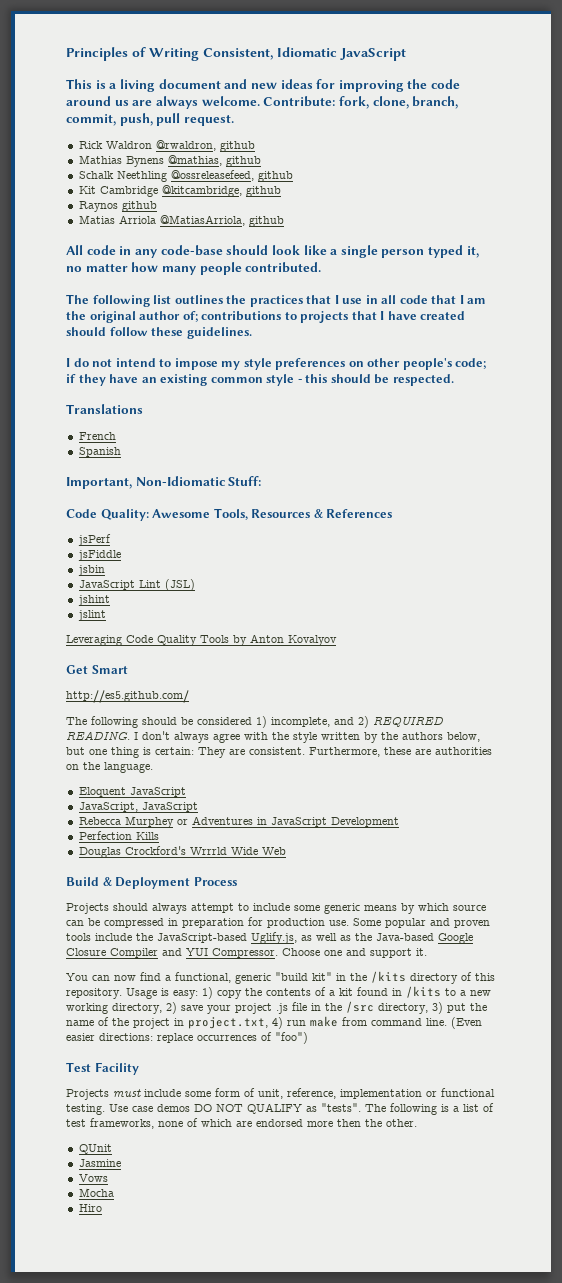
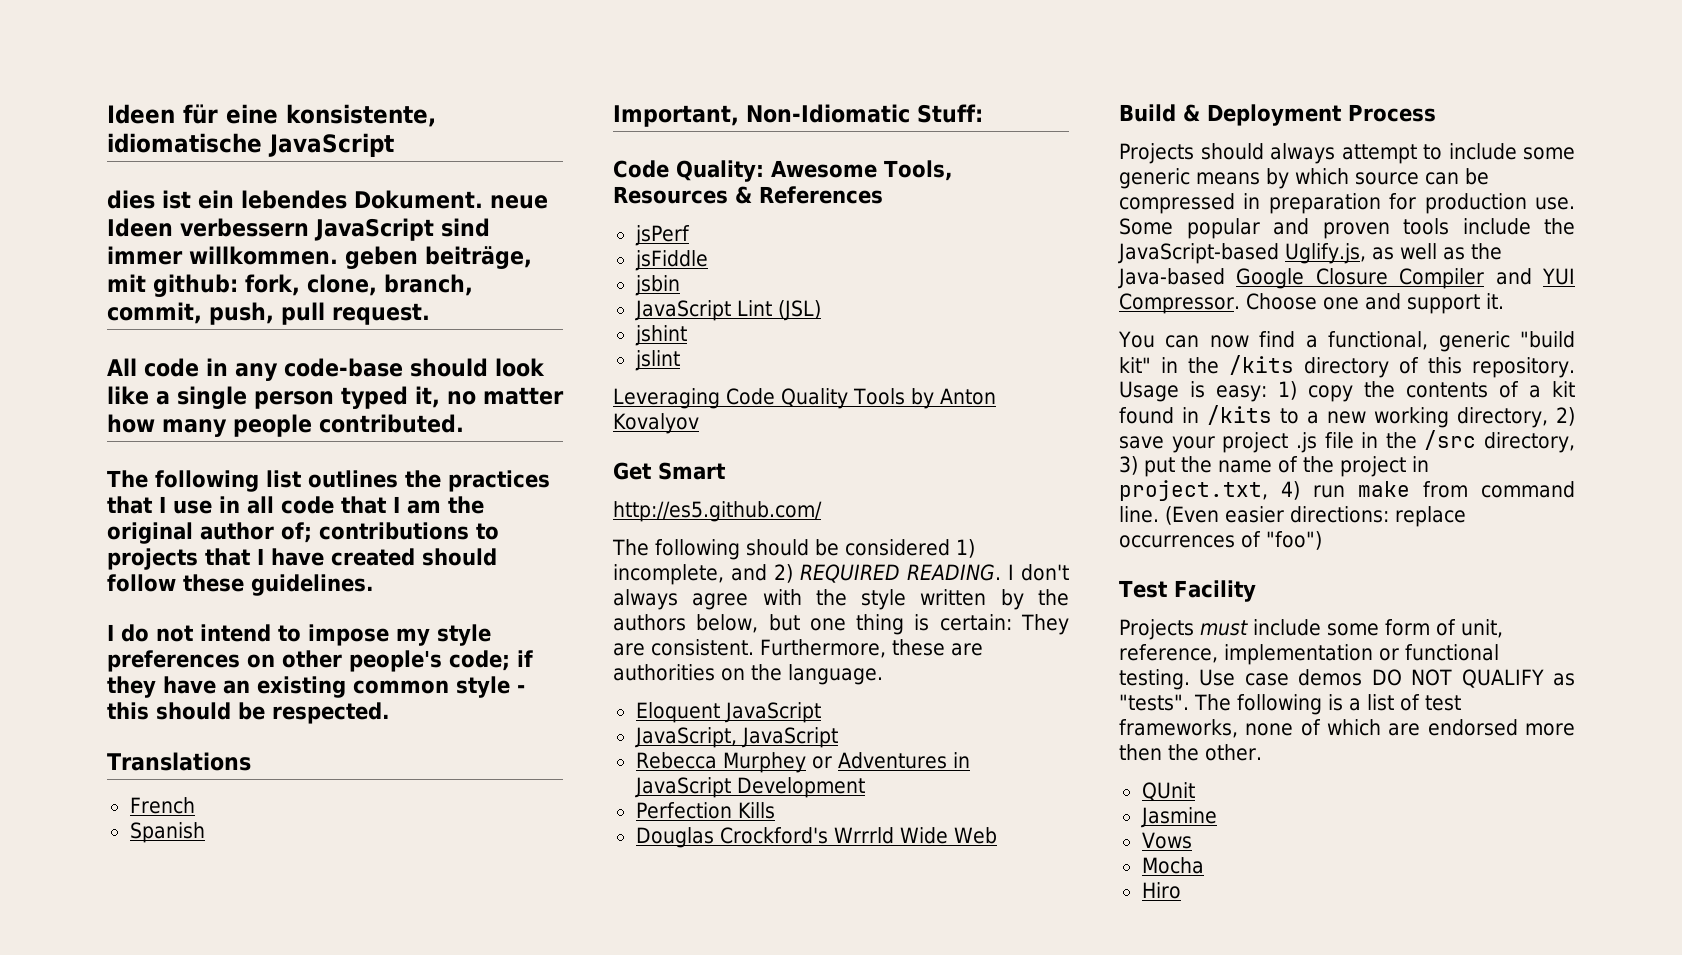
- Principles of Writing Consistent, Idiomatic JavaScript
- This is a living document and new ideas for improving the code around us are always welcome. Contribute: fork, clone, branch, commit, push, pull request.
+ Ideen für eine konsistente, idiomatische JavaScript
+ dies ist ein lebendes Dokument. neue Ideen verbessern JavaScript sind immer willkommen. geben beiträge, mit github: fork, clone, branch, commit, push, pull request.
- Rick Waldron @rwaldron, github
- Mathias Bynens @mathias, github
- Schalk Neethling @ossreleasefeed, github
- Kit Cambridge @kitcambridge, github
- Raynos github
- Matias Arriola @MatiasArriola, github

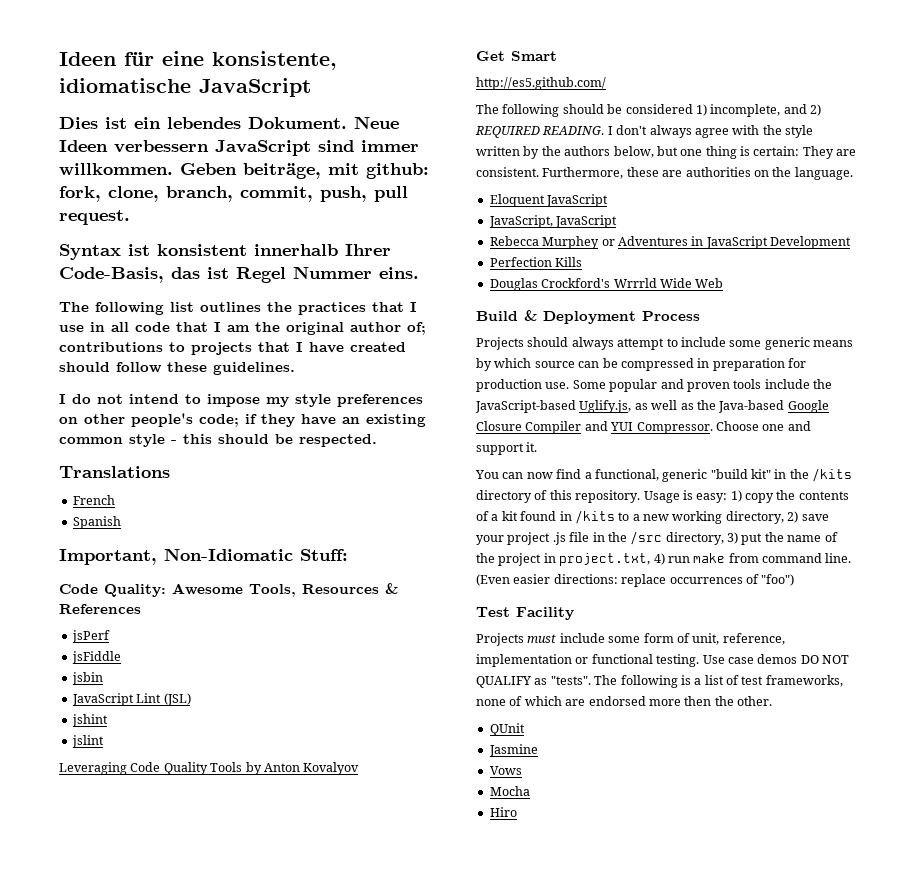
- dies ist ein lebendes Dokument. neue Ideen verbessern JavaScript sind immer willkommen. geben beiträge, mit github: fork, clone, branch, commit, push, pull request.
+ Dies ist ein lebendes Dokument. Neue Ideen verbessern JavaScript sind immer willkommen. Geben beiträge, mit github: fork, clone, branch, commit, push, pull request.
- All code in any code-base should look like a single person typed it, no matter how many people contributed.
+ Syntax ist konsistent innerhalb Ihrer Code-Basis, das ist Regel Nummer eins.

